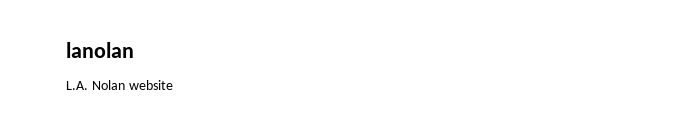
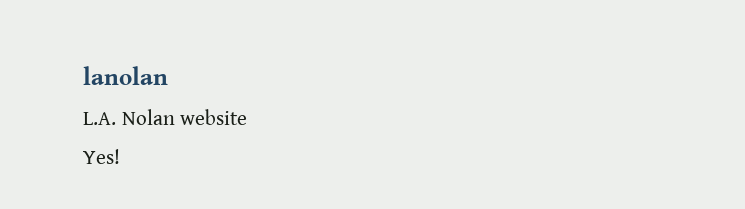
+ Yes!

